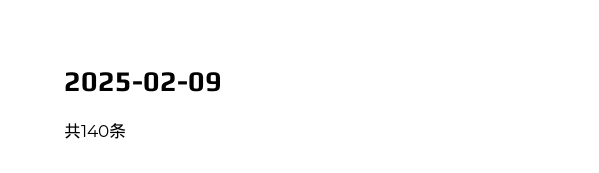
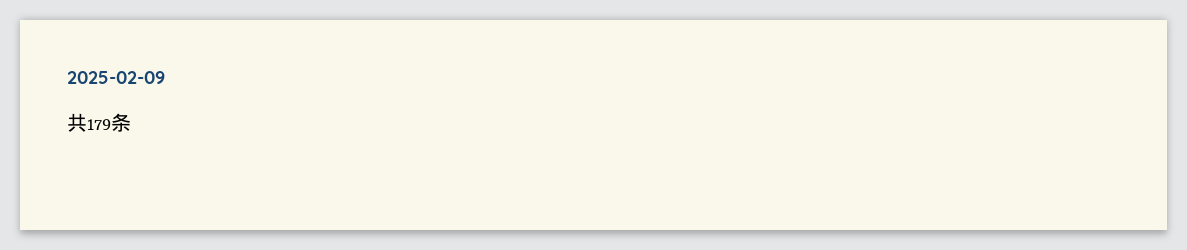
- 共140条
+ 共179条

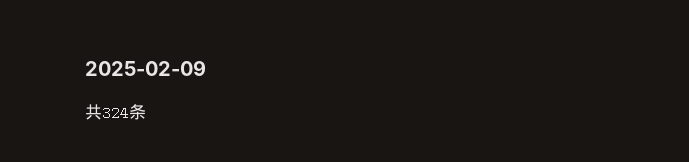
- 共179条
+ 共324条

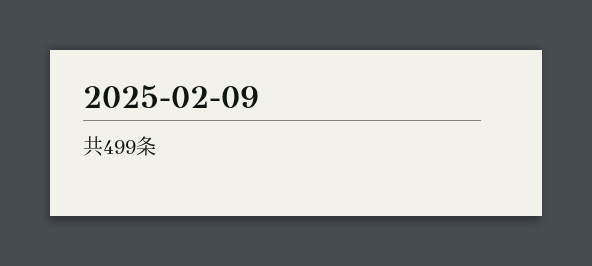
- 共324条
+ 共499条

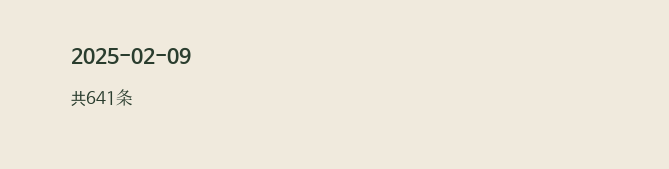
- 共499条
+ 共641条

